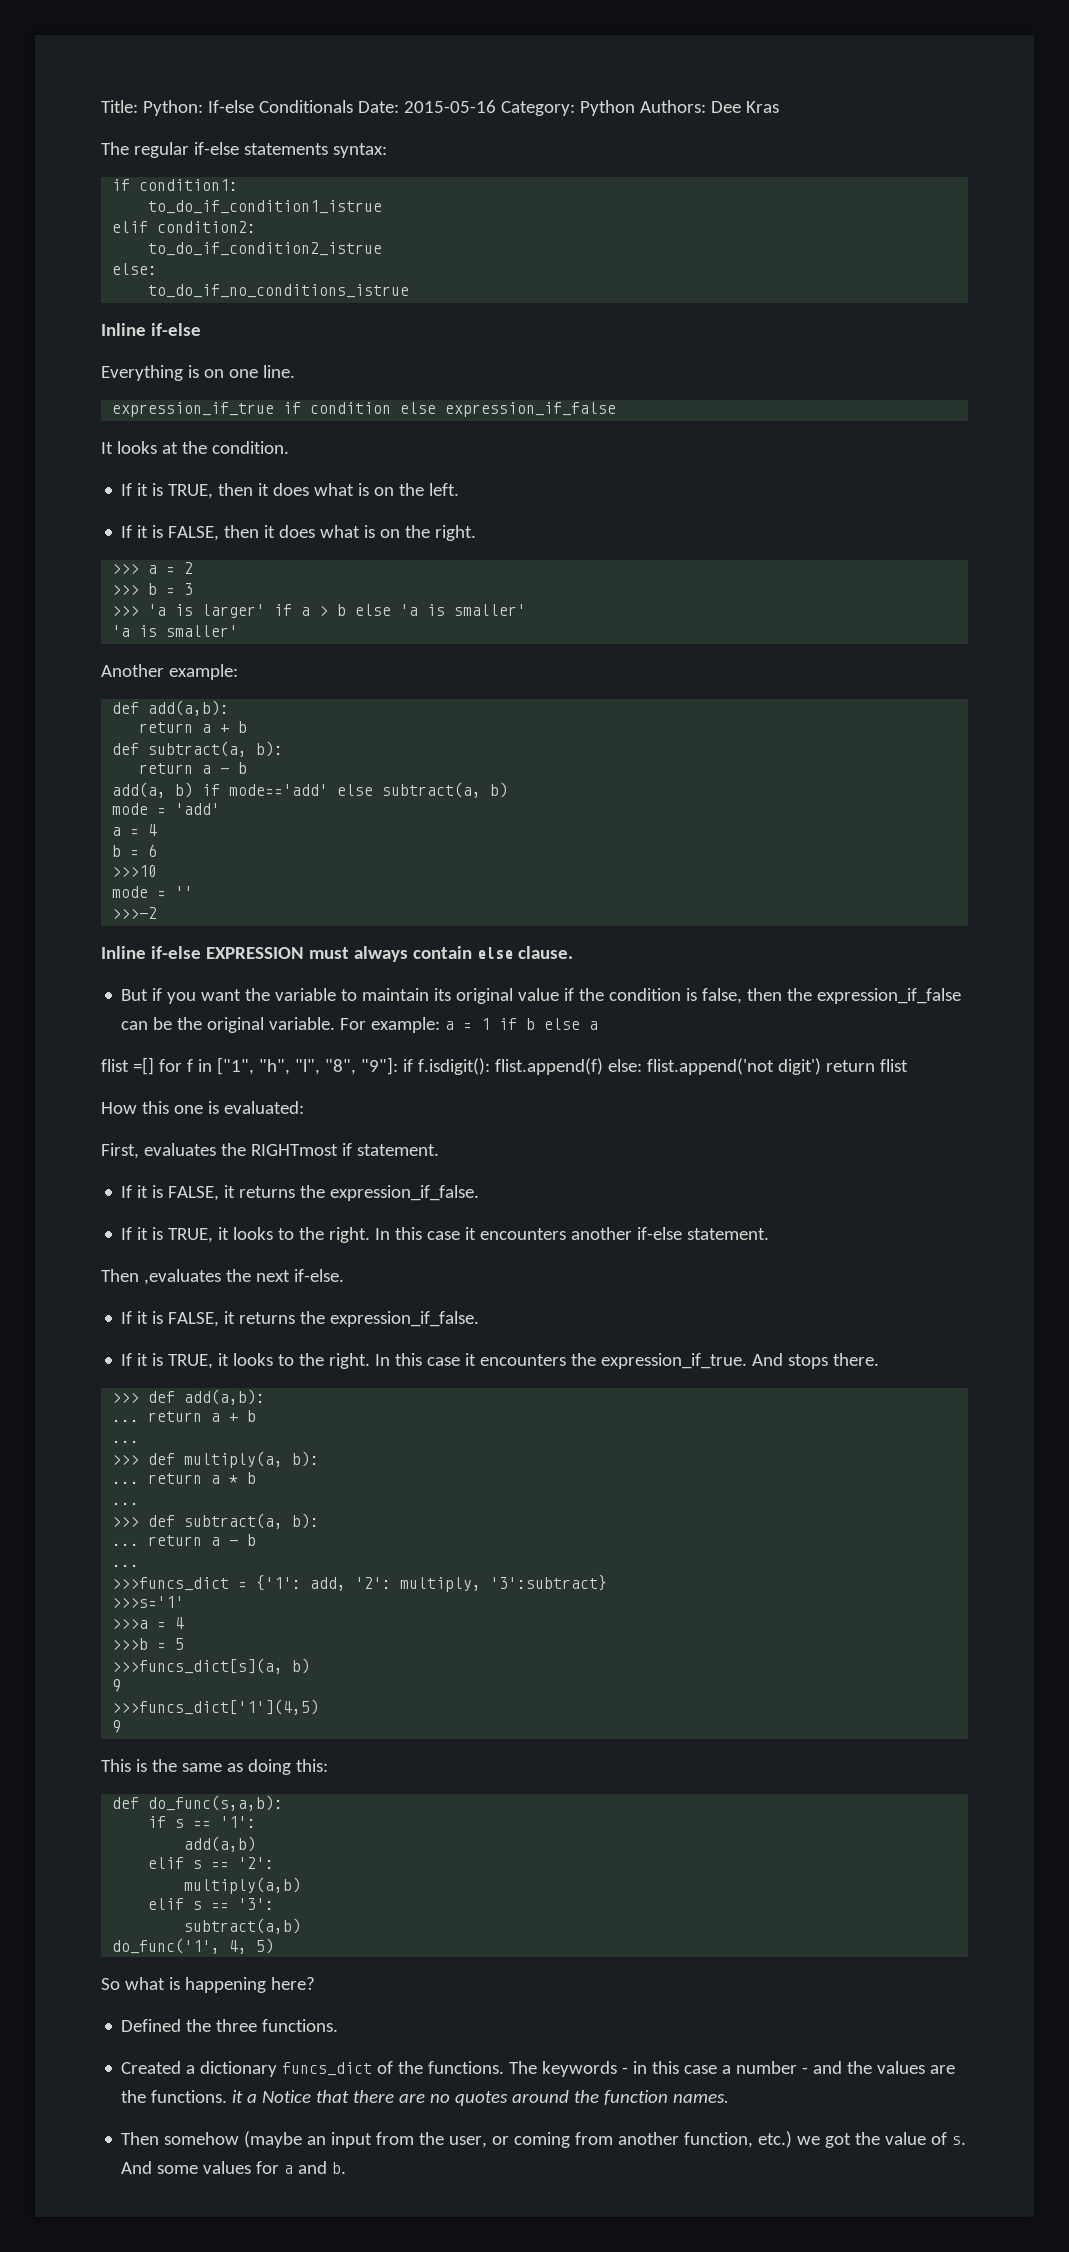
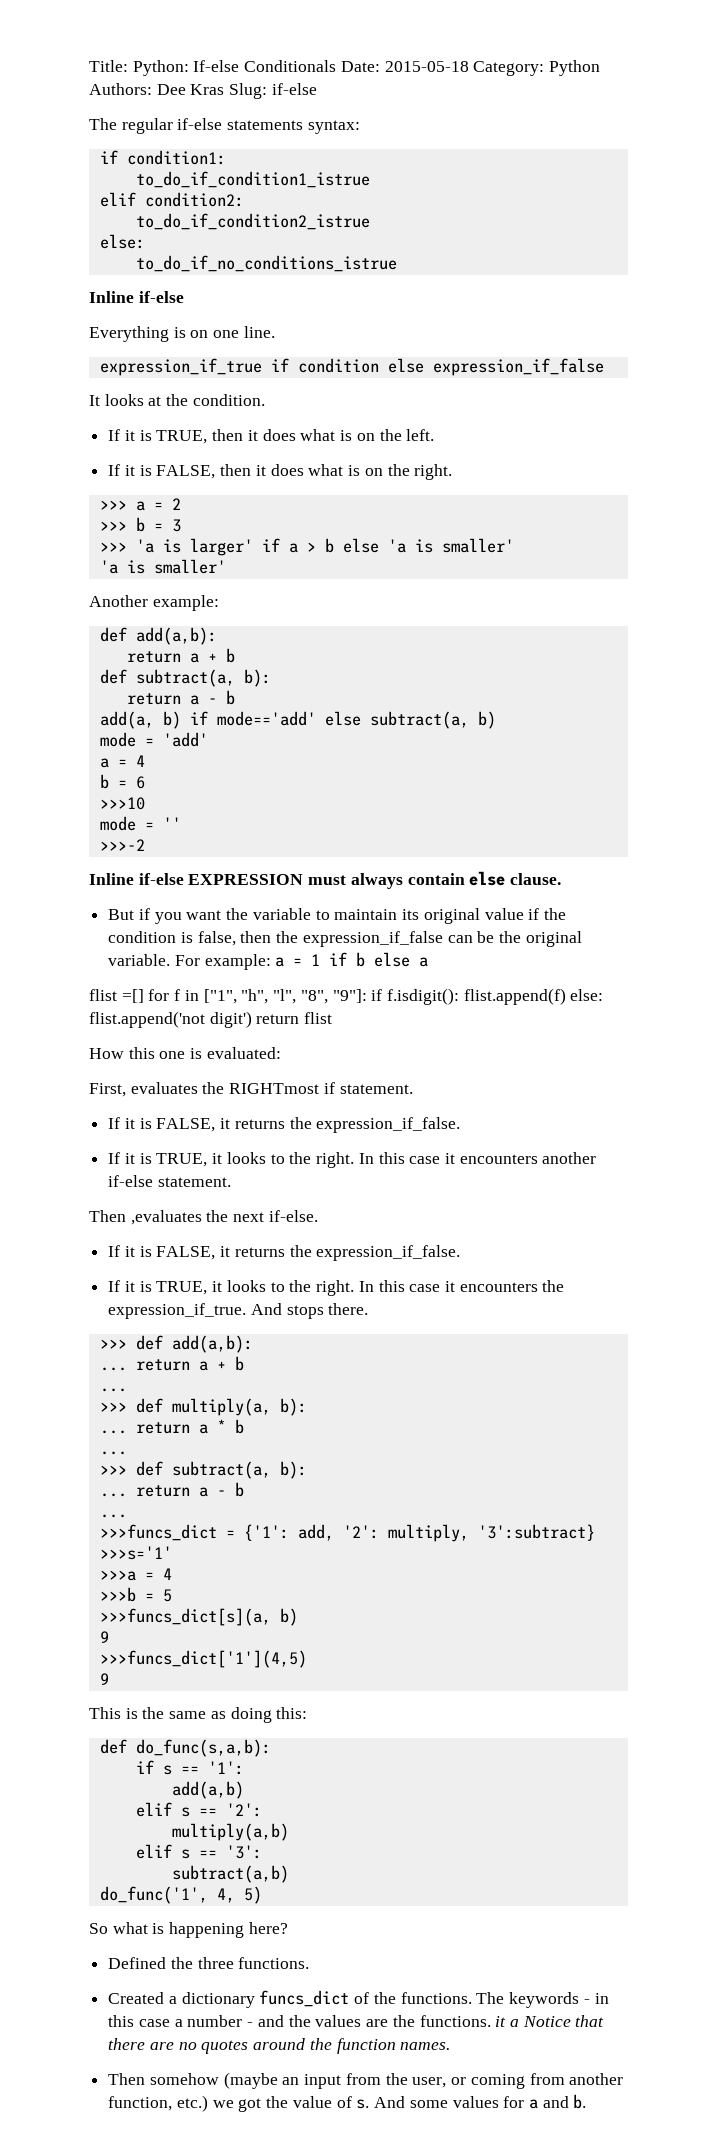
- Title: Python: If-else Conditionals Date: 2015-05-16 Category: Python Authors: Dee Kras
+ Title: Python: If-else Conditionals Date: 2015-05-18 Category: Python Authors: Dee Kras Slug: if-else

